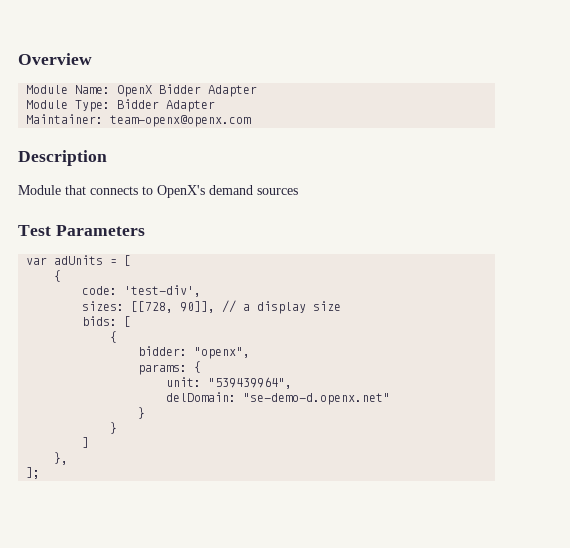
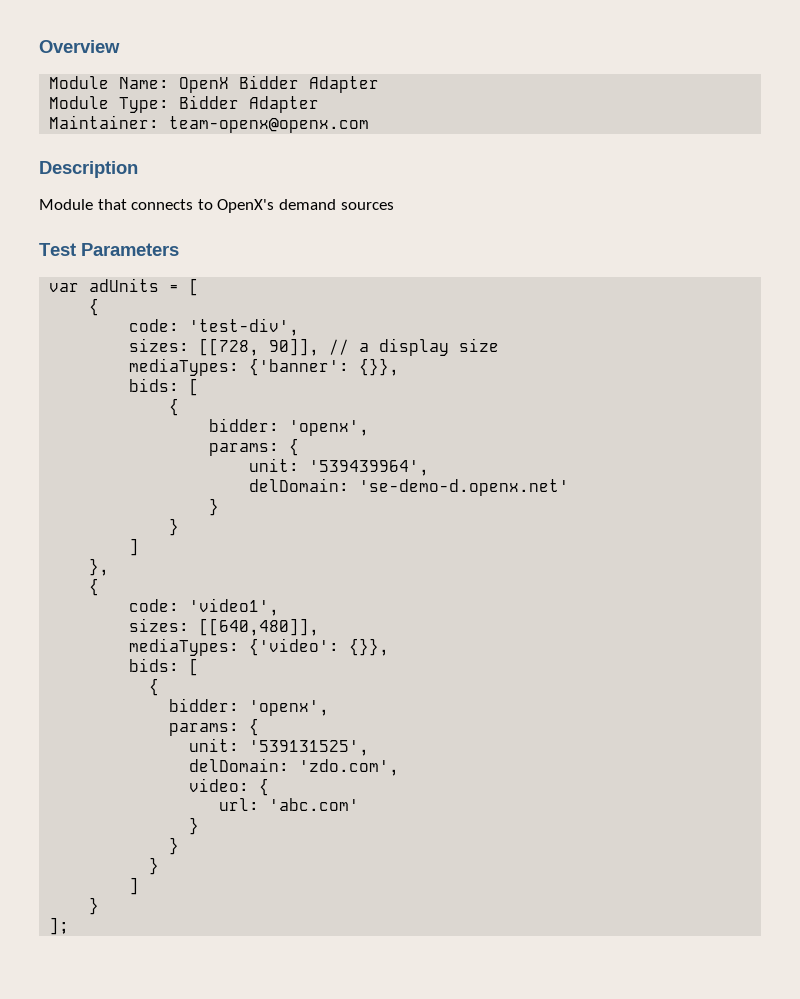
+ mediaTypes: {'banner': {}},
  bids: [
  {
- bidder: "openx",
+ bidder: 'openx',
  params: {
- unit: "539439964",
- delDomain: "se-demo-d.openx.net"
+ unit: '539439964',
+ delDomain: 'se-demo-d.openx.net'
  },
+ {
+ code: 'video1',
+ sizes: [[640,480]],
+ mediaTypes: {'video': {}},
+ bids: [
+ {
+ bidder: 'openx',
+ params: {
+ unit: '539131525',
+ delDomain: 'zdo.com',
+ video: {
+ url: 'abc.com'
+ }
+ }
+ }
+ ]
+ }

